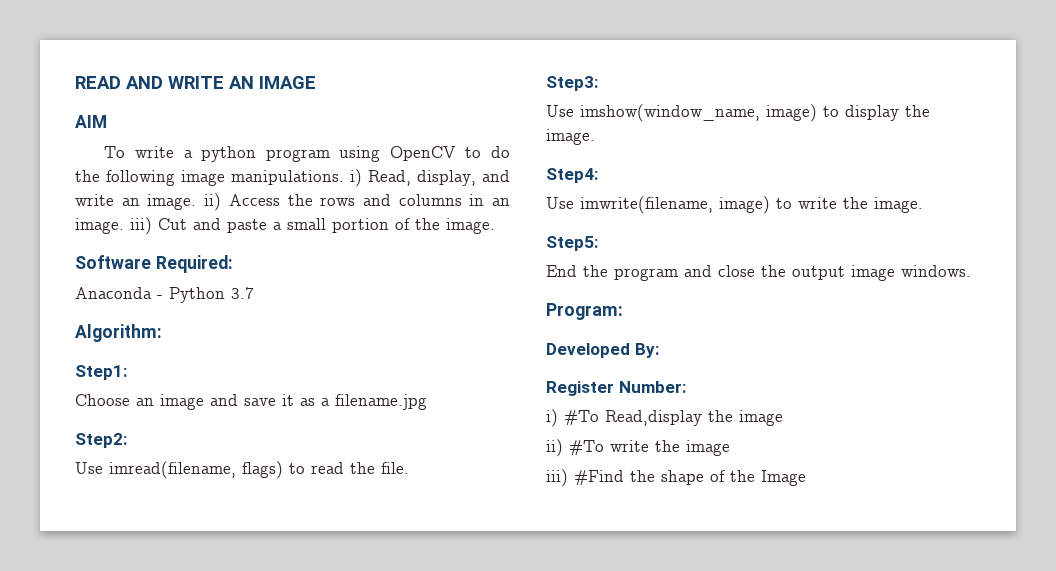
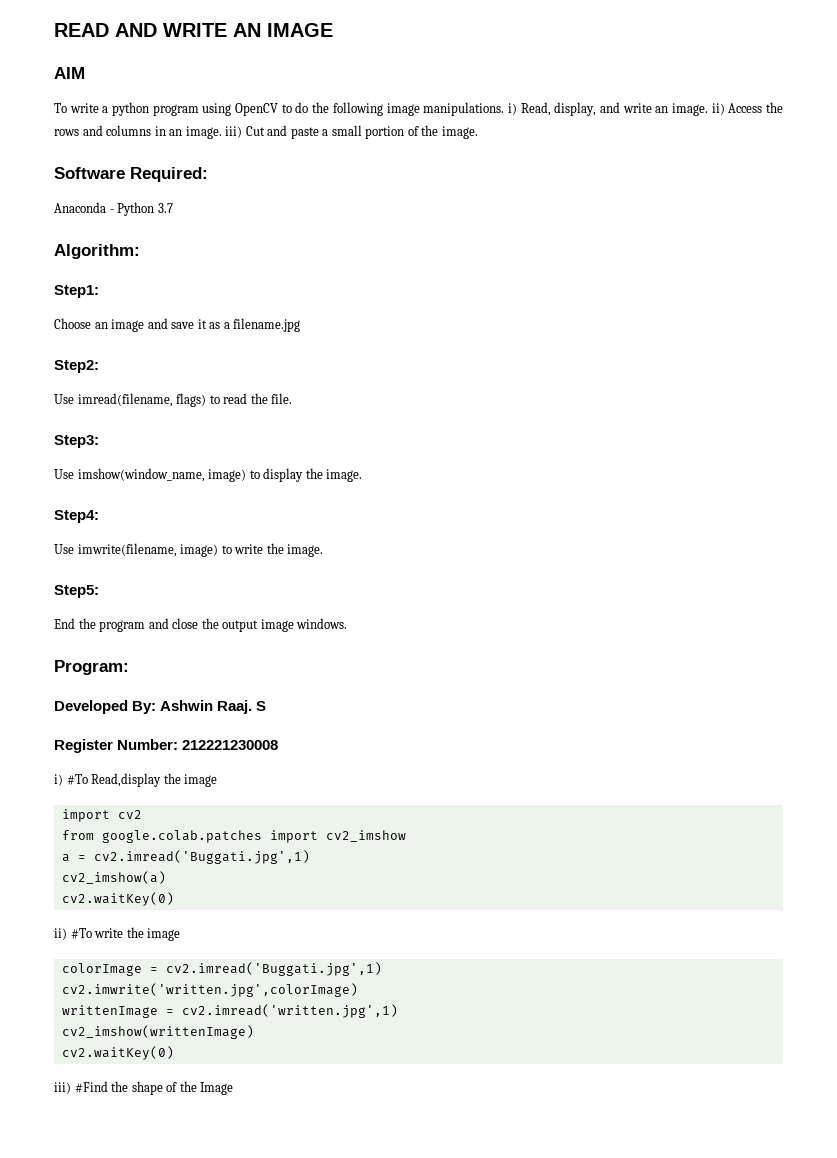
- Developed By:
+ Developed By: Ashwin Raaj. S
- Register Number:
+ Register Number: 212221230008
+ import cv2
+ from google.colab.patches import cv2_imshow
+ a = cv2.imread('Buggati.jpg',1)
+ cv2_imshow(a)
+ cv2.waitKey(0)
+ colorImage = cv2.imread('Buggati.jpg',1)
+ cv2.imwrite('written.jpg',colorImage)
+ writtenImage = cv2.imread('written.jpg',1)
+ cv2_imshow(writtenImage)
+ cv2.waitKey(0)

